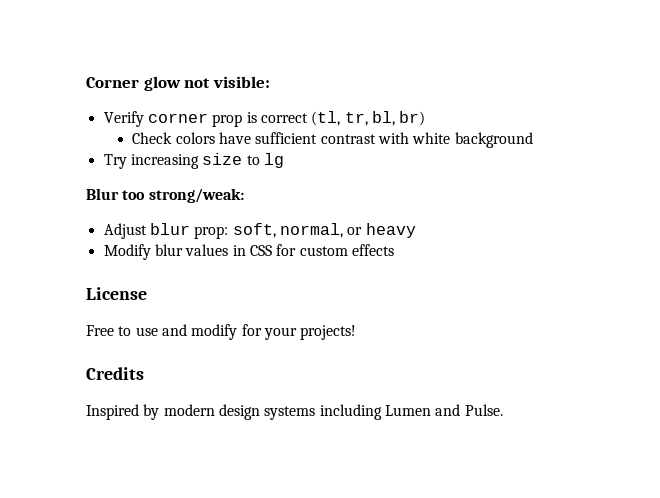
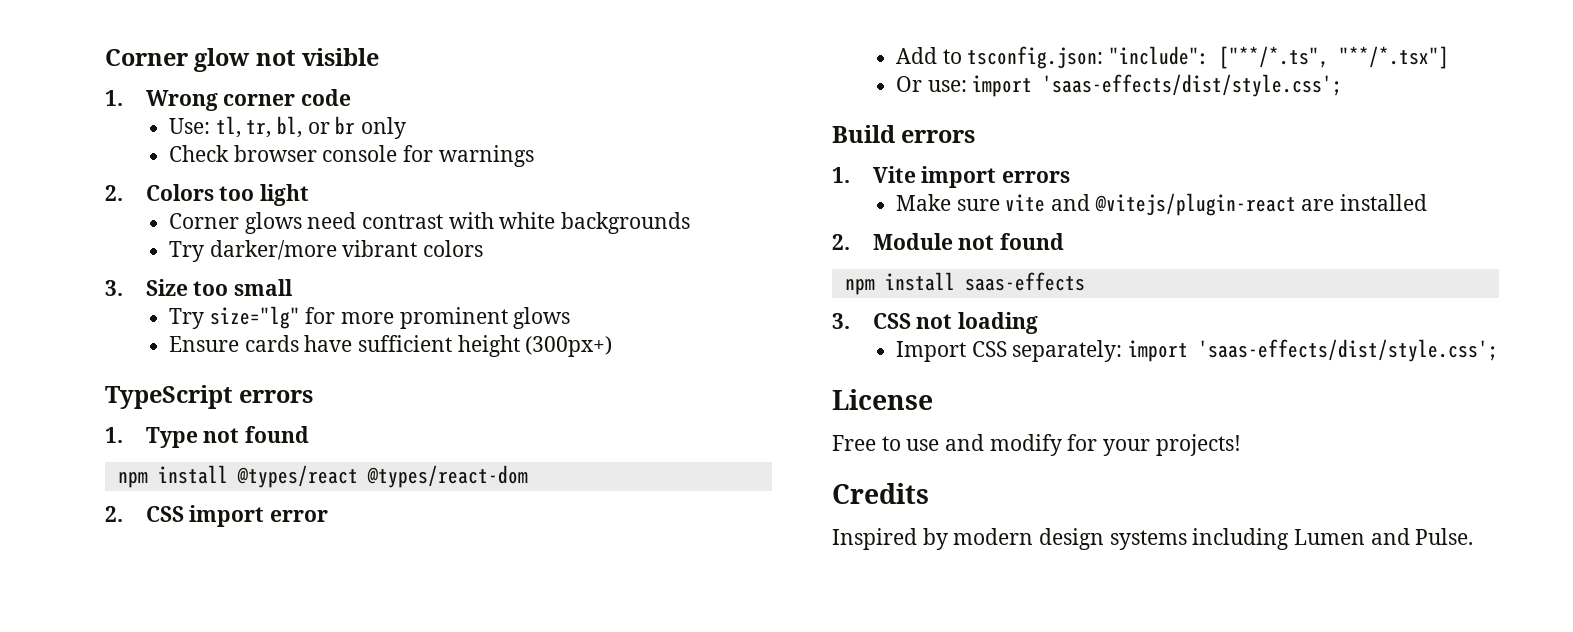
- Corner glow not visible:
- Verify corner prop is correct (tl, tr, bl, br)
- Check colors have sufficient contrast with white background
- Try increasing size to lg
- Blur too strong/weak:
- Adjust blur prop: soft, normal, or heavy
- Modify blur values in CSS for custom effects
+ Corner glow not visible
+ 1. Wrong corner code
+ Use: tl, tr, bl, or br only
+ Check browser console for warnings
+ 2. Colors too light
+ Corner glows need contrast with white backgrounds
+ Try darker/more vibrant colors
+ 3. Size too small
+ Try size="lg" for more prominent glows
+ Ensure cards have sufficient height (300px+)
+ TypeScript errors
+ 1. Type not found
+ npm install @types/react @types/react-dom
+ 2. CSS import error
+ Add to tsconfig.json: "include": ["**/*.ts", "**/*.tsx"]
+ Or use: import 'saas-effects/dist/style.css';
+ Build errors
+ 1. Vite import errors
+ Make sure vite and @vitejs/plugin-react are installed
+ 2. Module not found
+ npm install saas-effects
+ 3. CSS not loading
+ Import CSS separately: import 'saas-effects/dist/style.css';

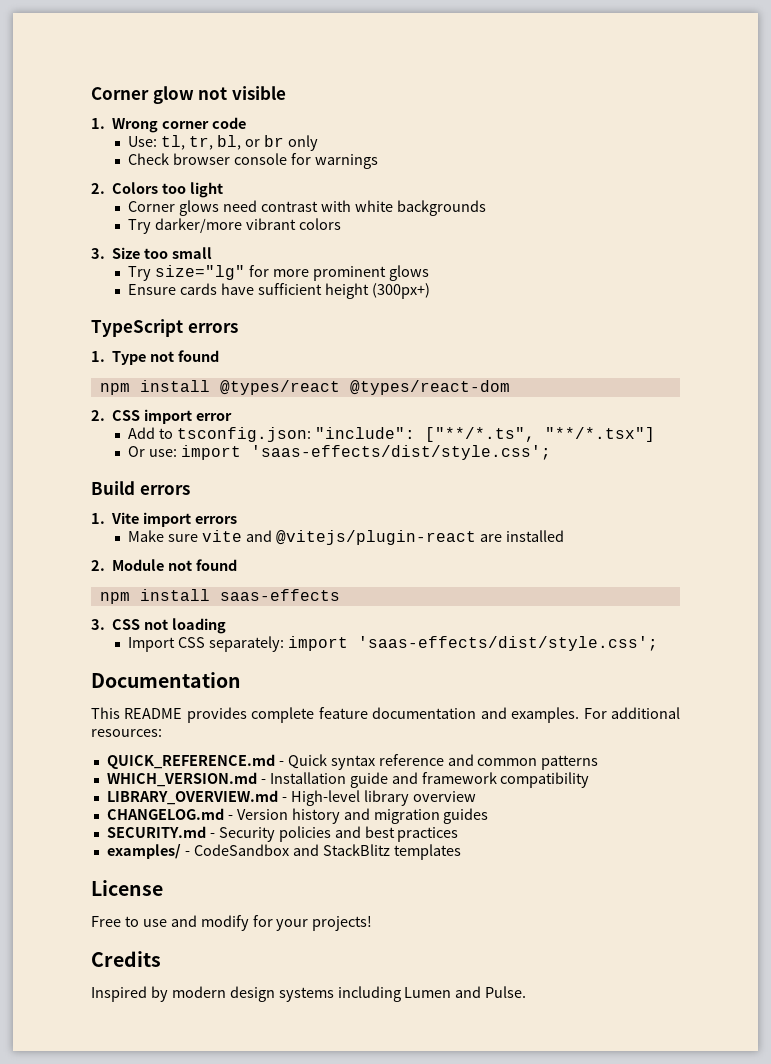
+ Documentation
+ This README provides complete feature documentation and examples. For additional resources:
+ QUICK_REFERENCE.md - Quick syntax reference and common patterns
+ WHICH_VERSION.md - Installation guide and framework compatibility
+ LIBRARY_OVERVIEW.md - High-level library overview
+ CHANGELOG.md - Version history and migration guides
+ SECURITY.md - Security policies and best practices
+ examples/ - CodeSandbox and StackBlitz templates

